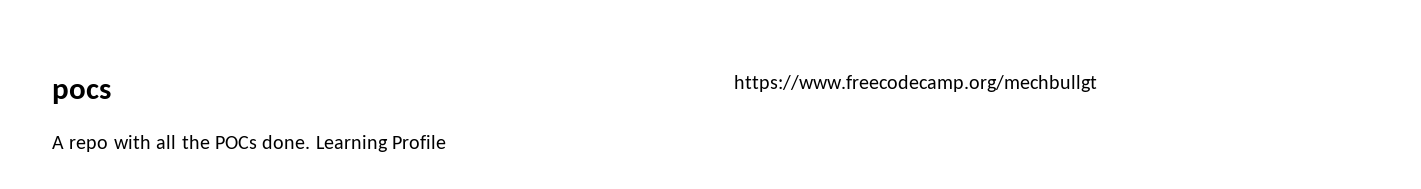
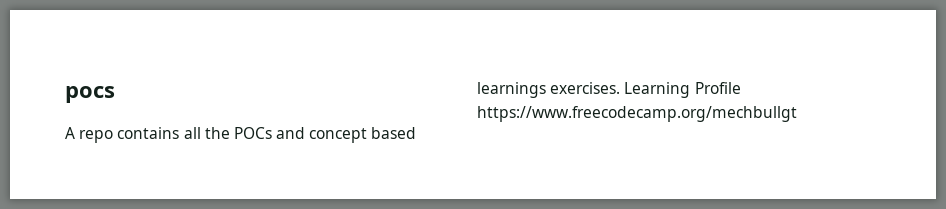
- A repo with all the POCs done.
+ A repo contains all the POCs and concept based learnings exercises.

